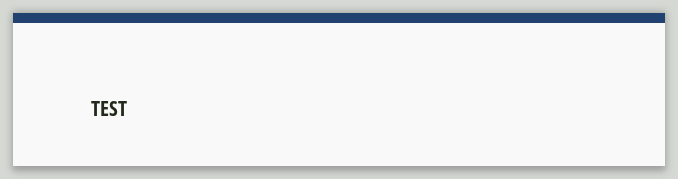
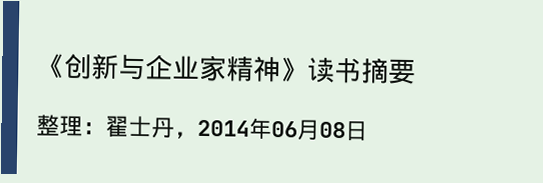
- TEST
+ 《创新与企业家精神》读书摘要
+ 整理：翟士丹，2014年06月08日

